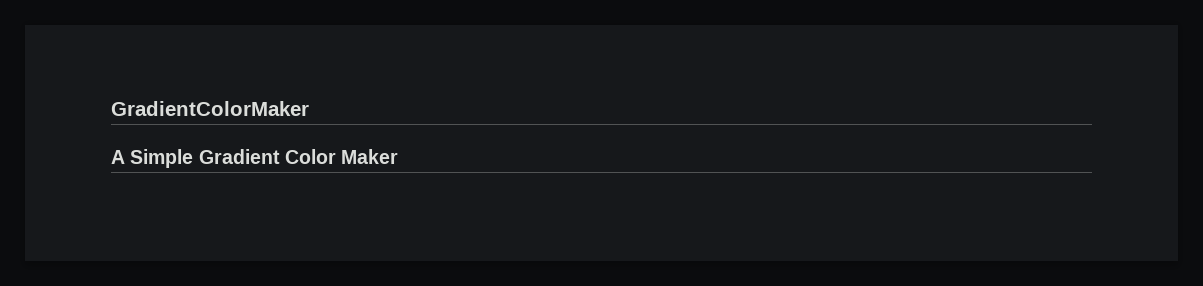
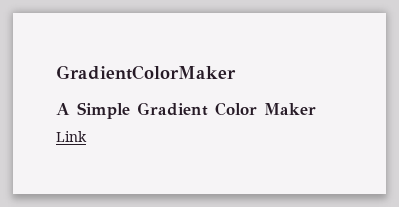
+ Link

